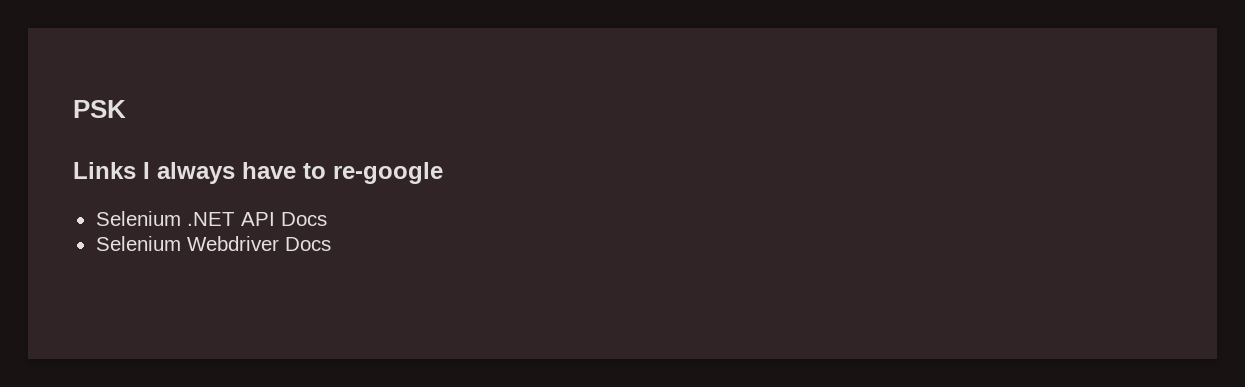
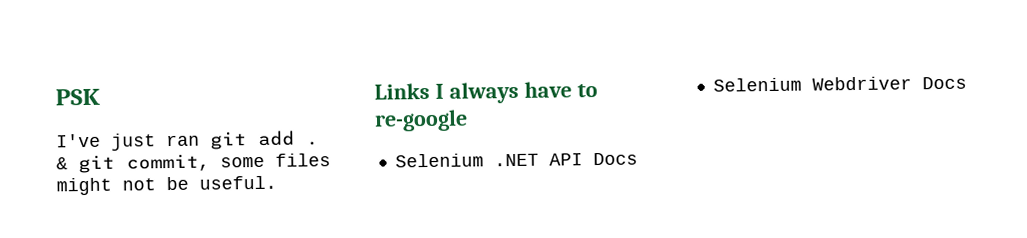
+ I've just ran git add . & git commit, some files might not be useful.

